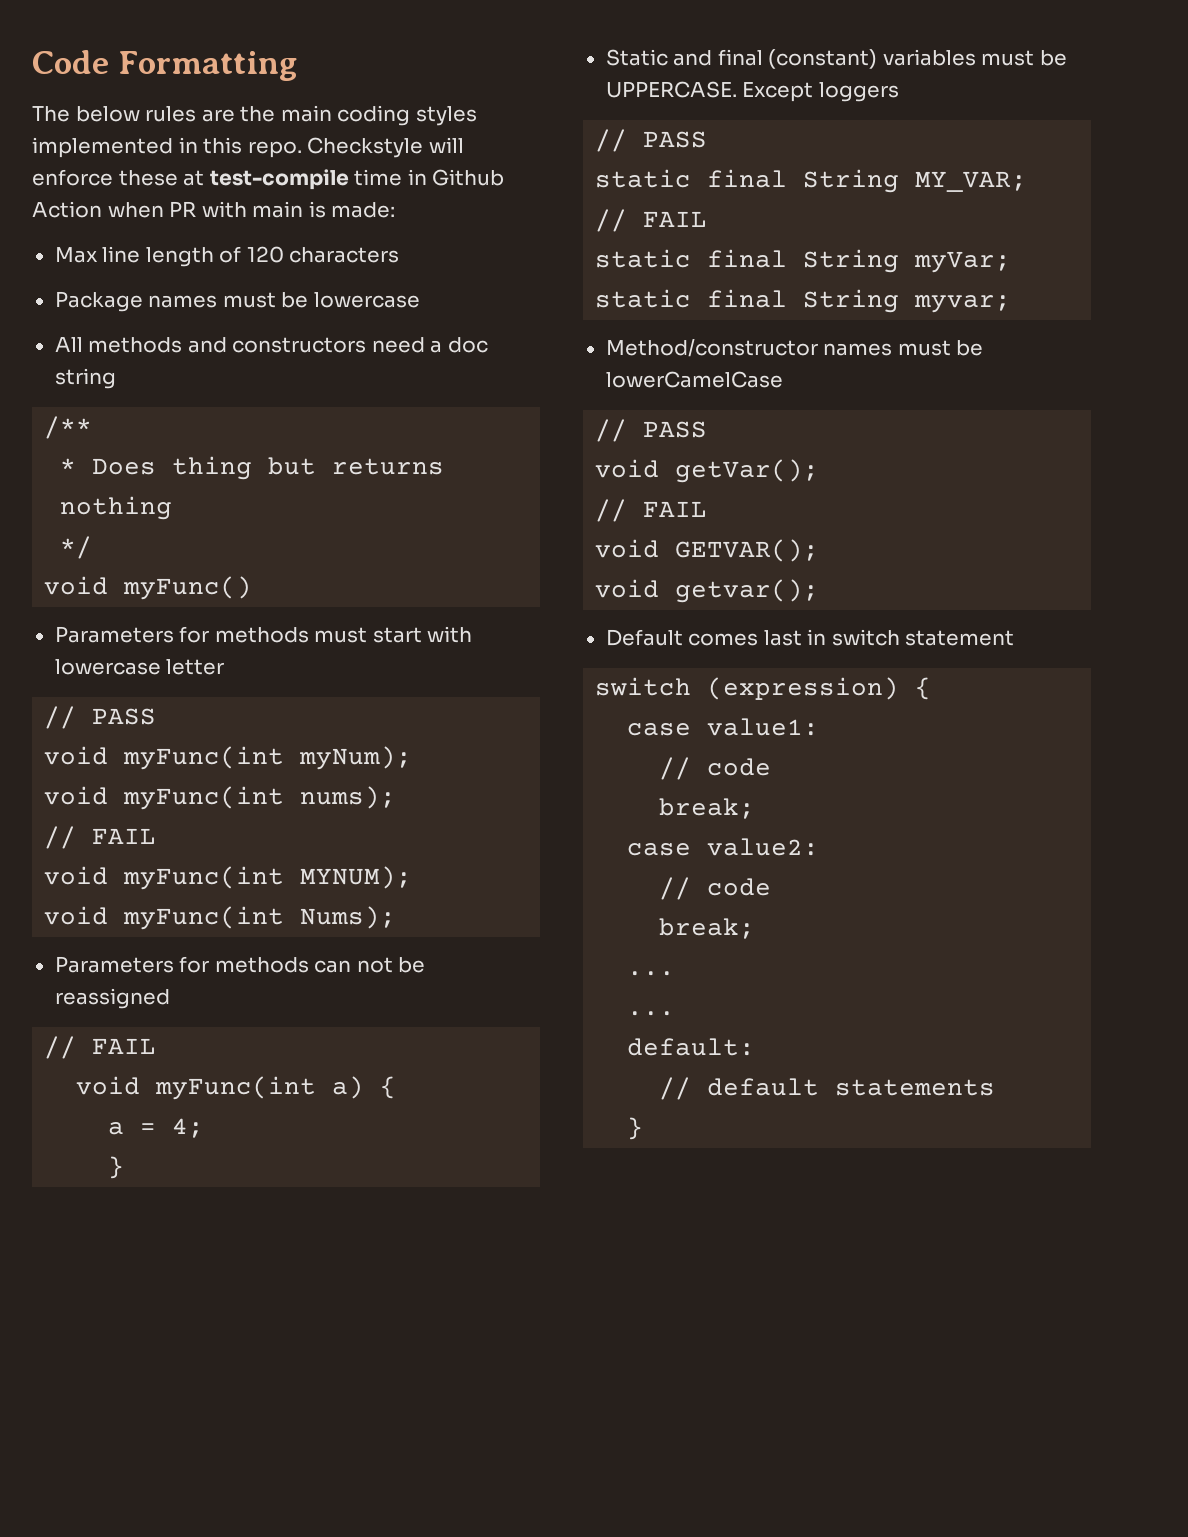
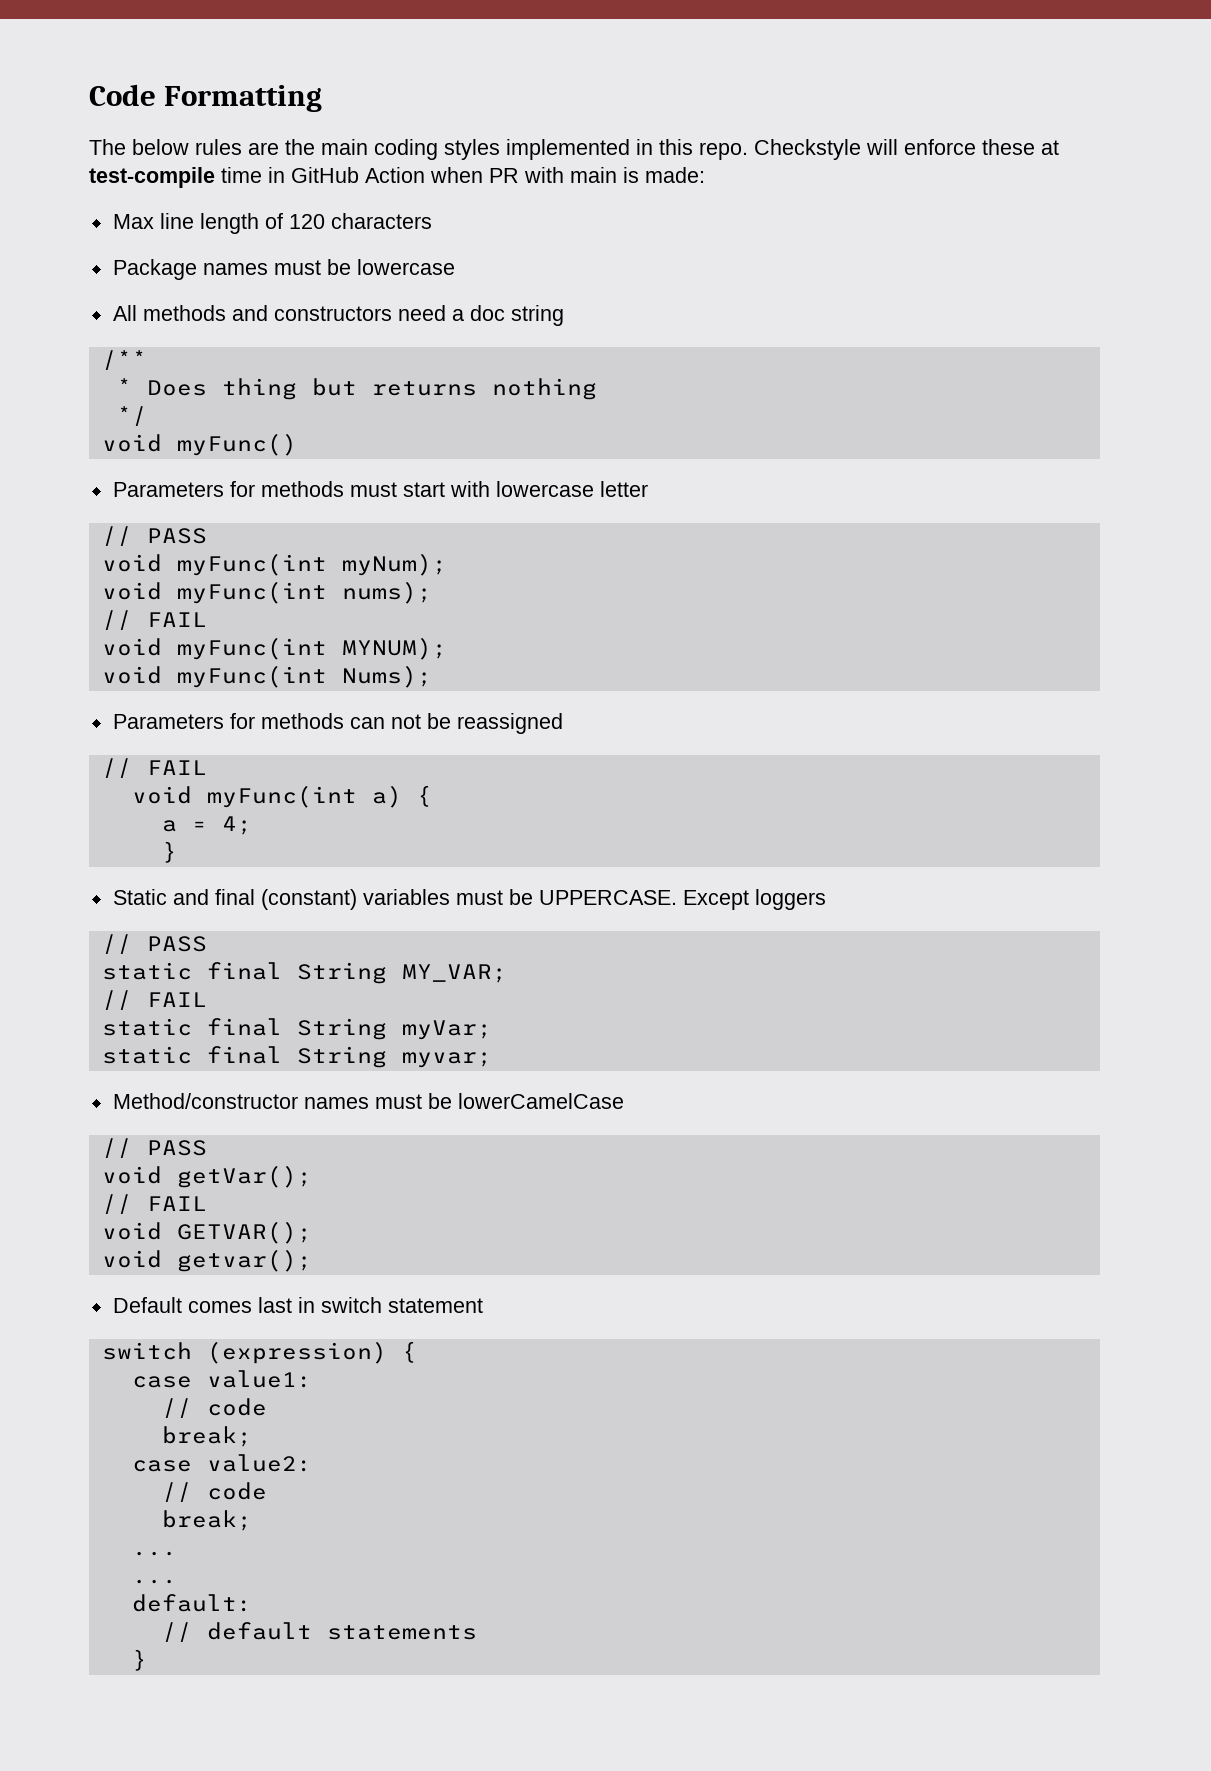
- Checkstyle will enforce these at test-compile time in Github Action when PR with main is made:
+ Checkstyle will enforce these at test-compile time in GitHub Action when PR with main is made:

